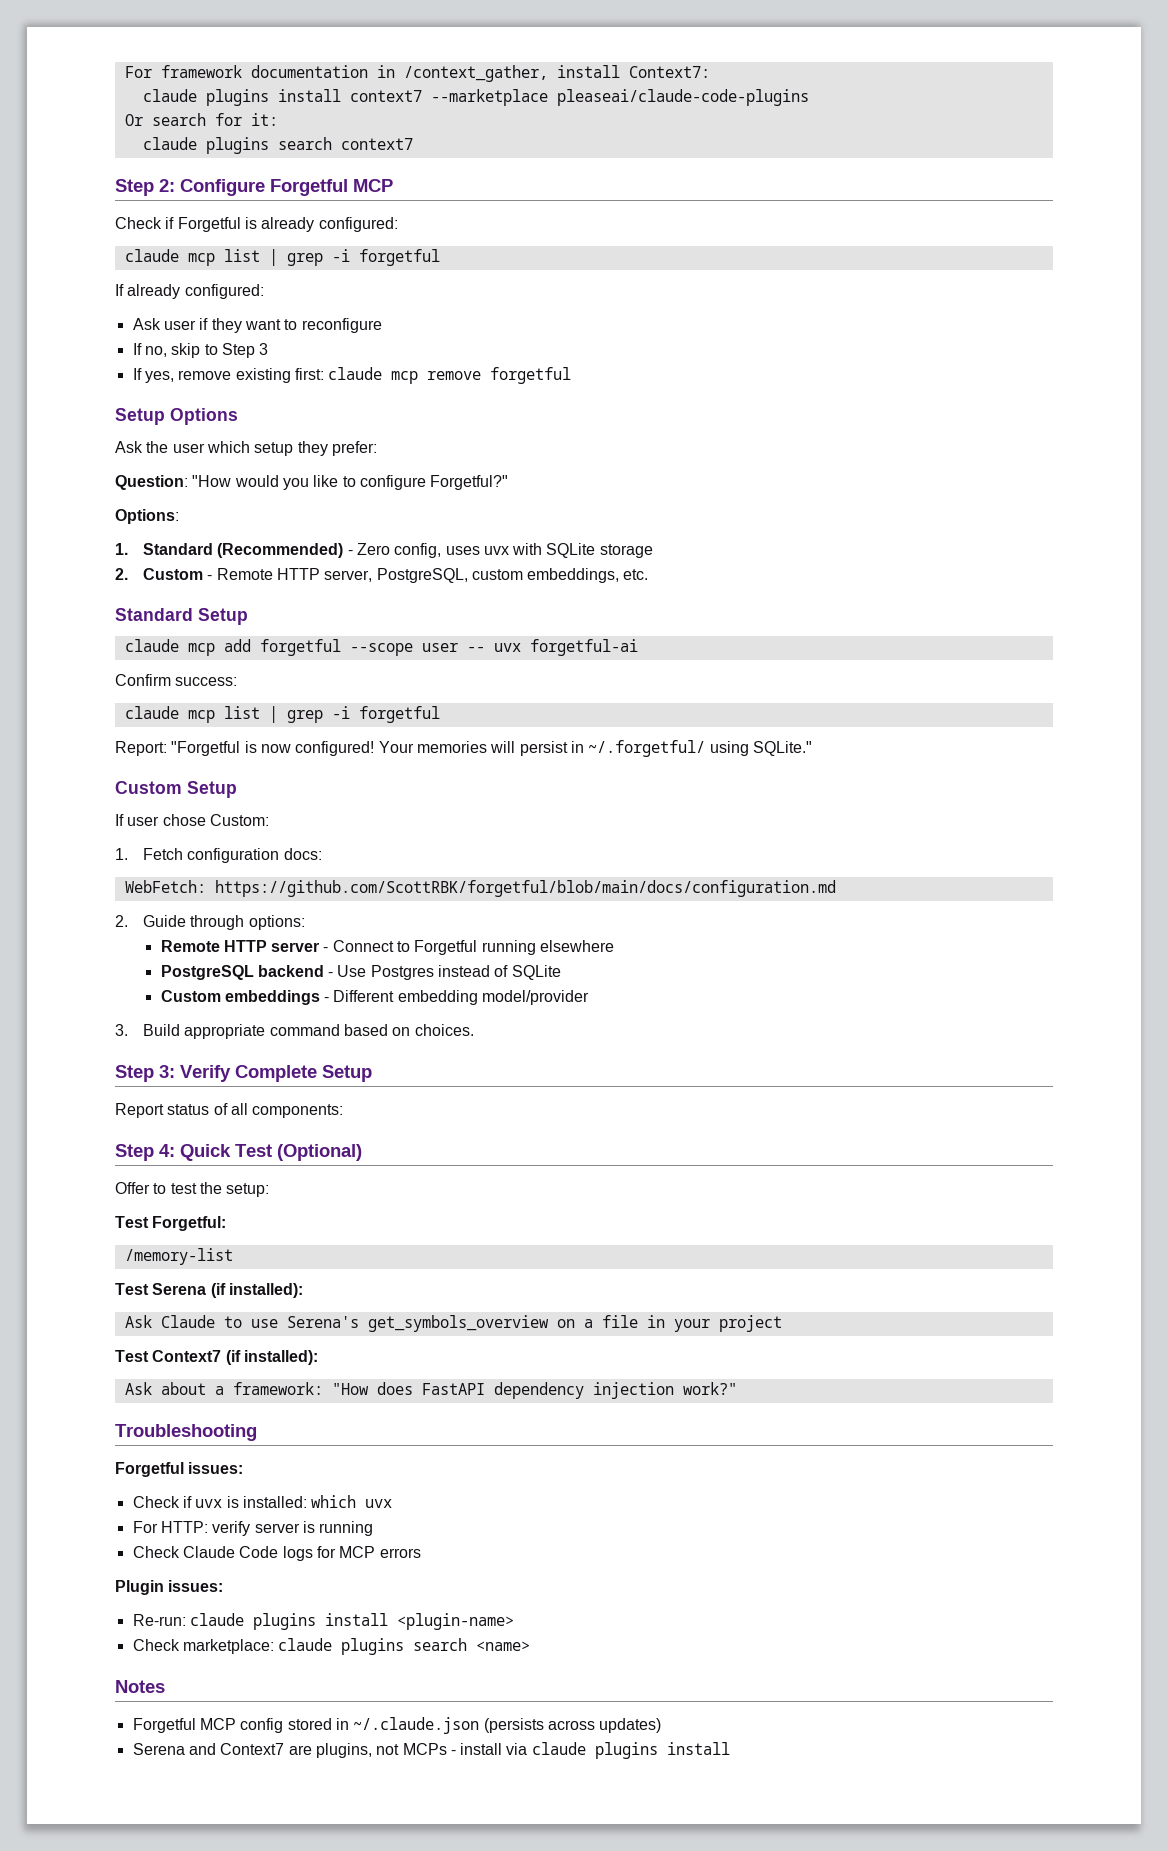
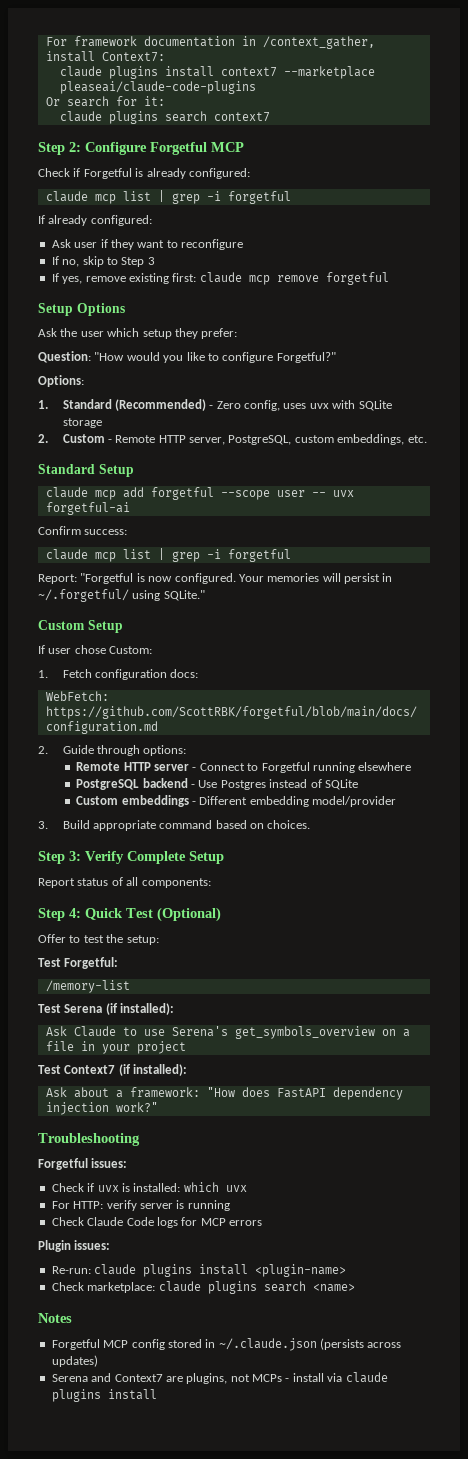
- Report: "Forgetful is now configured!
+ Report: "Forgetful is now configured.

